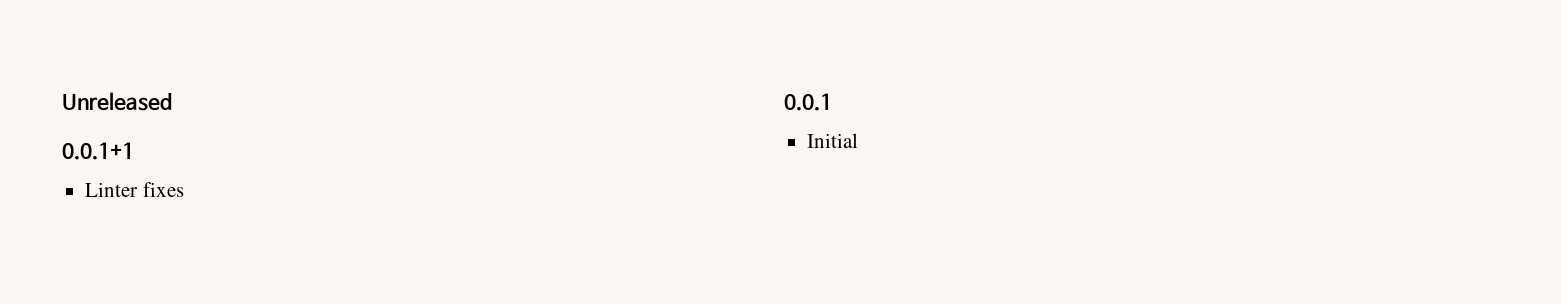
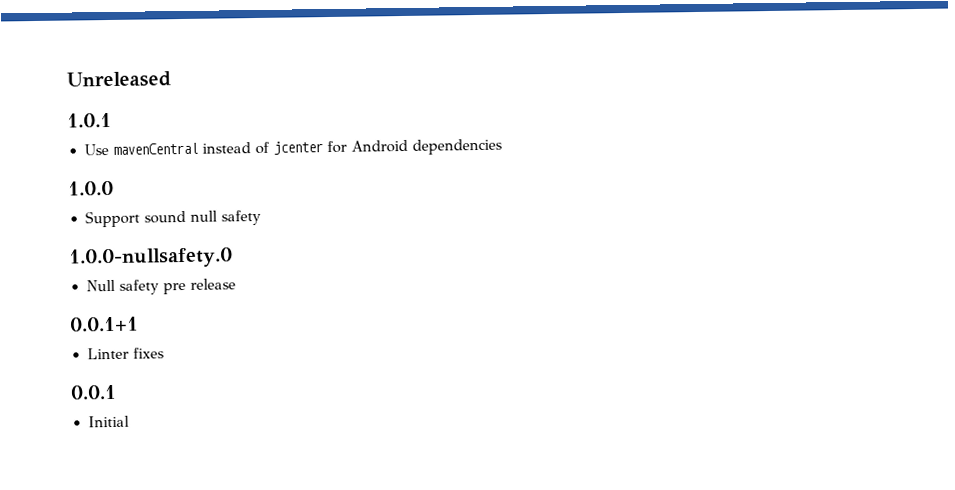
+ 1.0.1
+ Use mavenCentral instead of jcenter for Android dependencies
+ 1.0.0
+ Support sound null safety
+ 1.0.0-nullsafety.0
+ Null safety pre release

